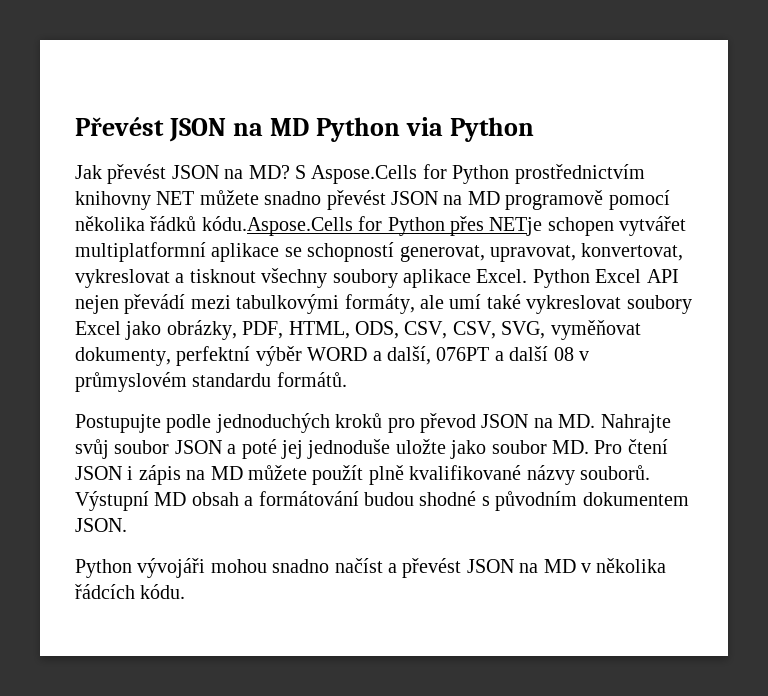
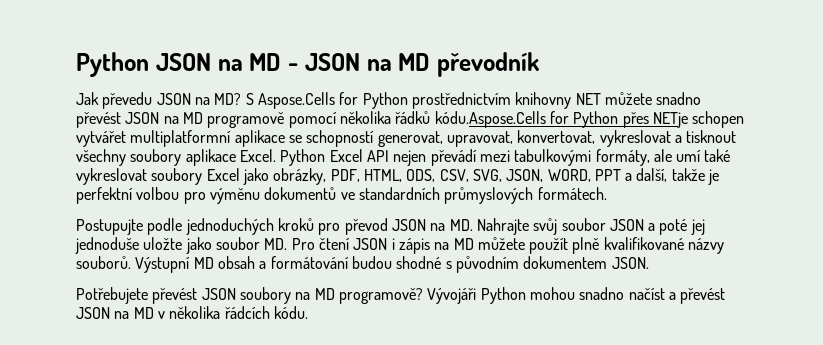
- Převést JSON na MD Python via Python
+ Python JSON na MD - JSON na MD převodník
- Jak převést JSON na MD?
+ Jak převedu JSON na MD?
- Python Excel API nejen převádí mezi tabulkovými formáty, ale umí také vykreslovat soubory Excel jako obrázky, PDF, HTML, ODS, CSV, CSV, SVG, vyměňovat dokumenty, perfektní výběr WORD a další, 076PT a další 08 v průmyslovém standardu formátů.
+ Python Excel API nejen převádí mezi tabulkovými formáty, ale umí také vykreslovat soubory Excel jako obrázky, PDF, HTML, ODS, CSV, SVG, JSON, WORD, PPT a další, takže je perfektní volbou pro výměnu dokumentů ve standardních průmyslových formátech.
- Python vývojáři mohou snadno načíst a převést JSON na MD v několika řádcích kódu.
+ Potřebujete převést JSON soubory na MD programově? Vývojáři Python mohou snadno načíst a převést JSON na MD v několika řádcích kódu.

